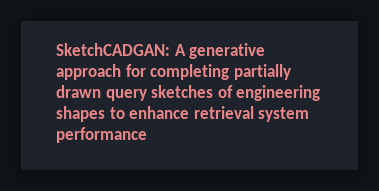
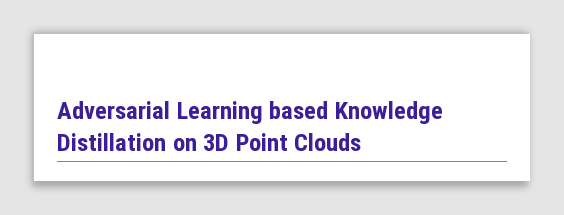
- SketchCADGAN: A generative approach for completing partially drawn query sketches of engineering shapes to enhance retrieval system performance
+ Adversarial Learning based Knowledge Distillation on 3D Point Clouds

